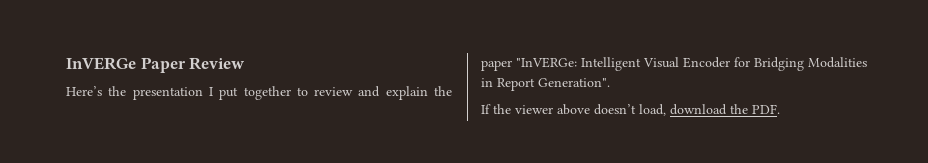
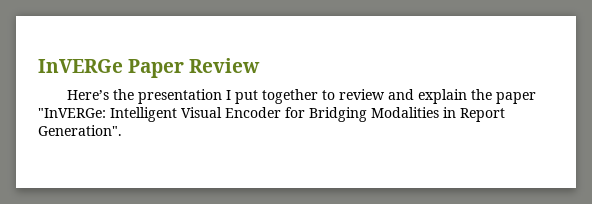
- If the viewer above doesn’t load, download the PDF.

